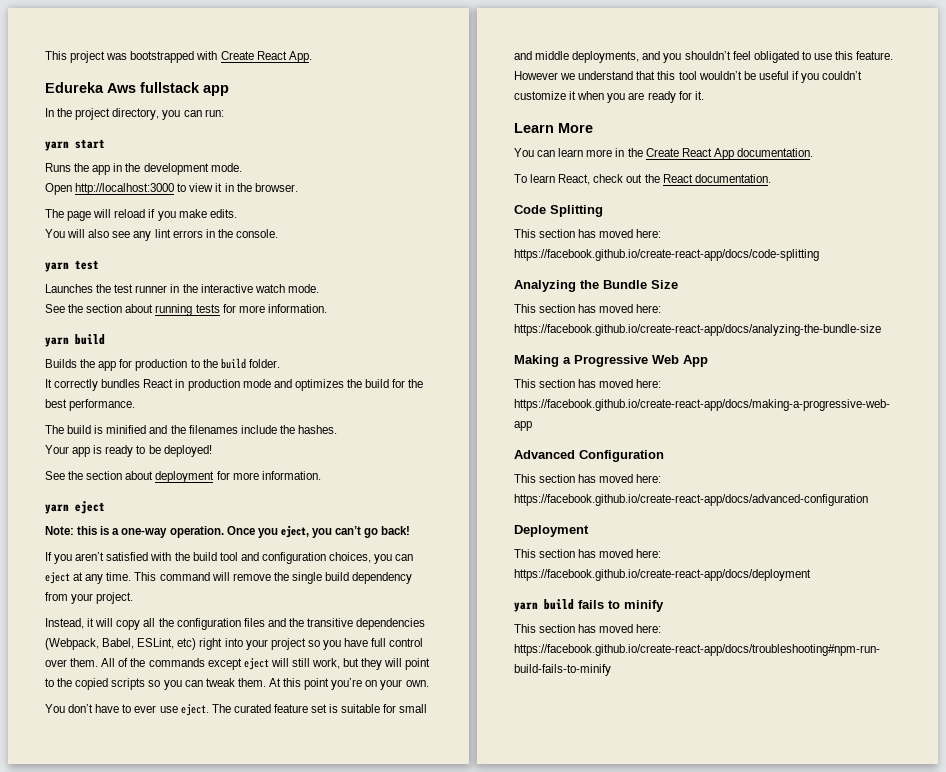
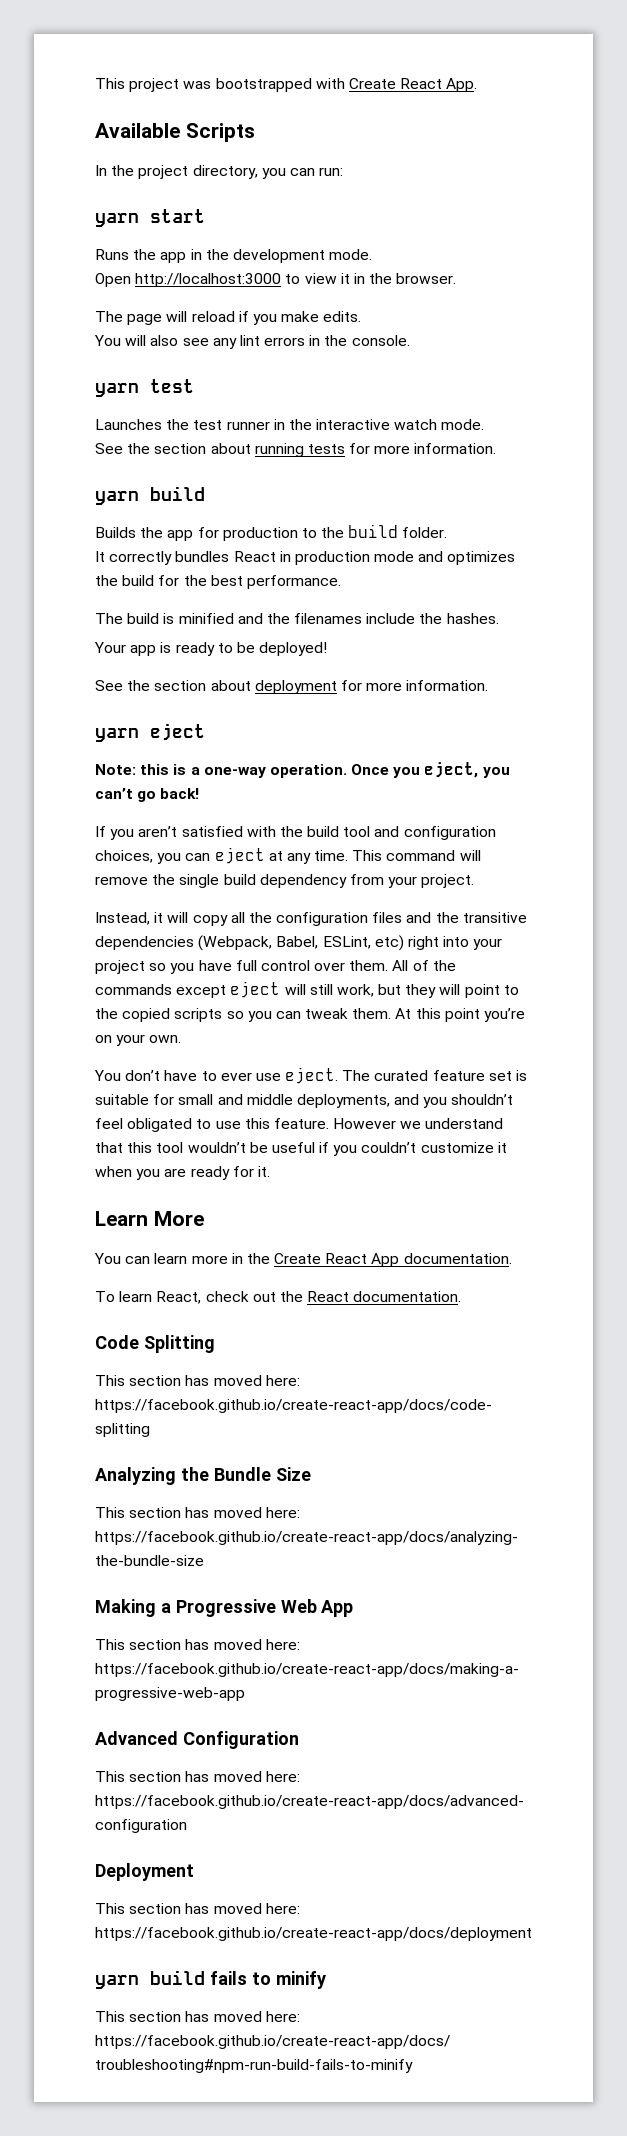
- Edureka Aws fullstack app
+ Available Scripts

